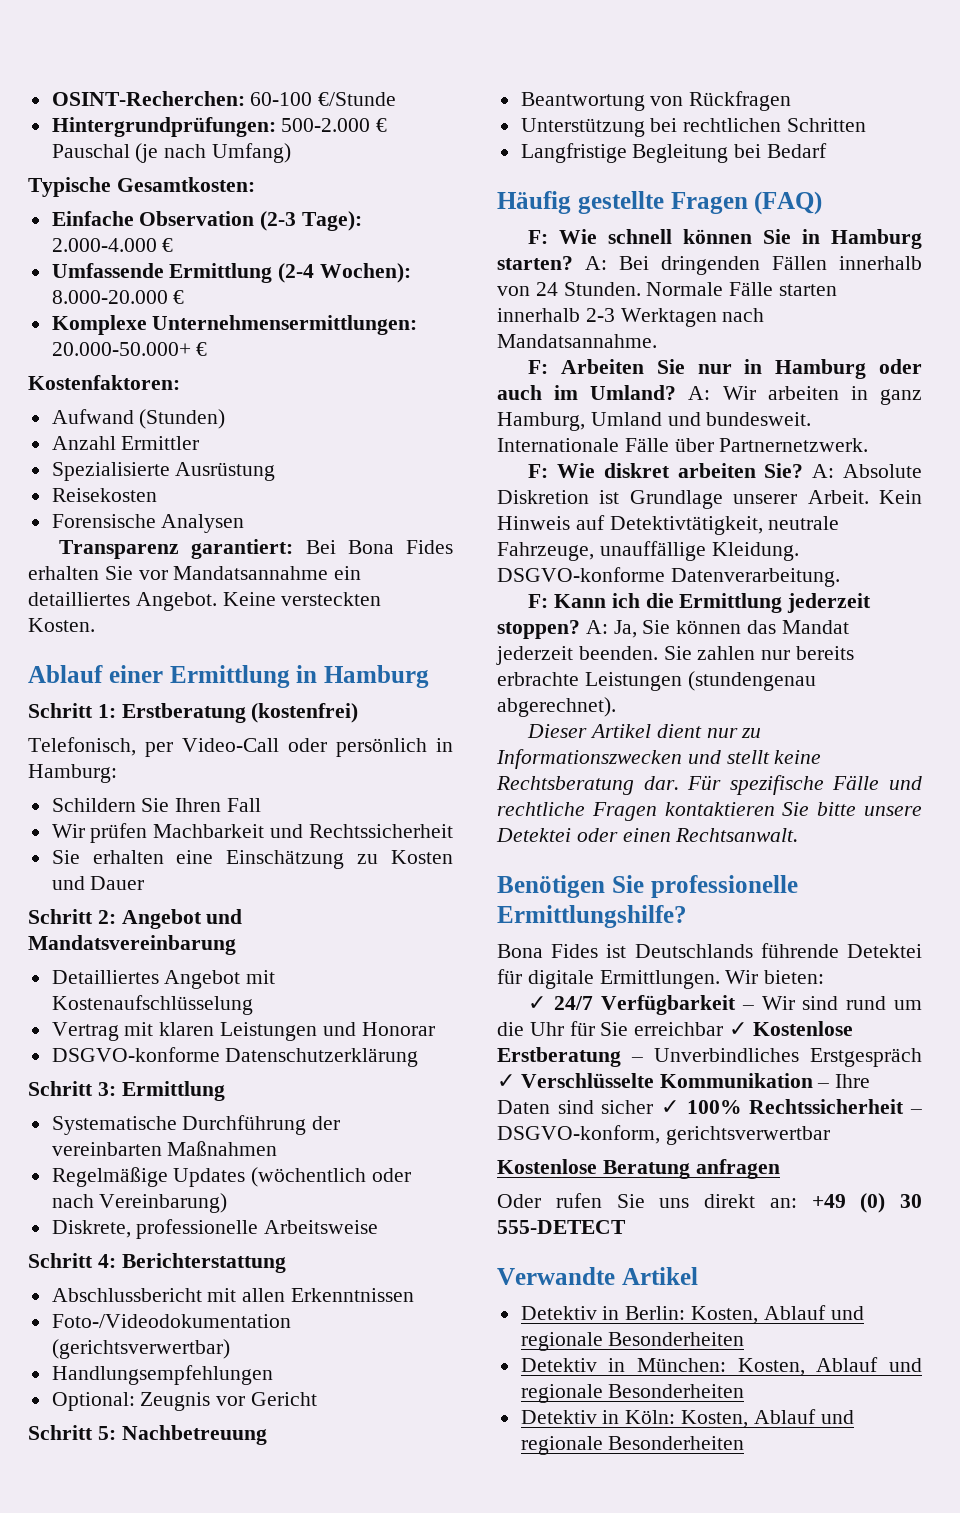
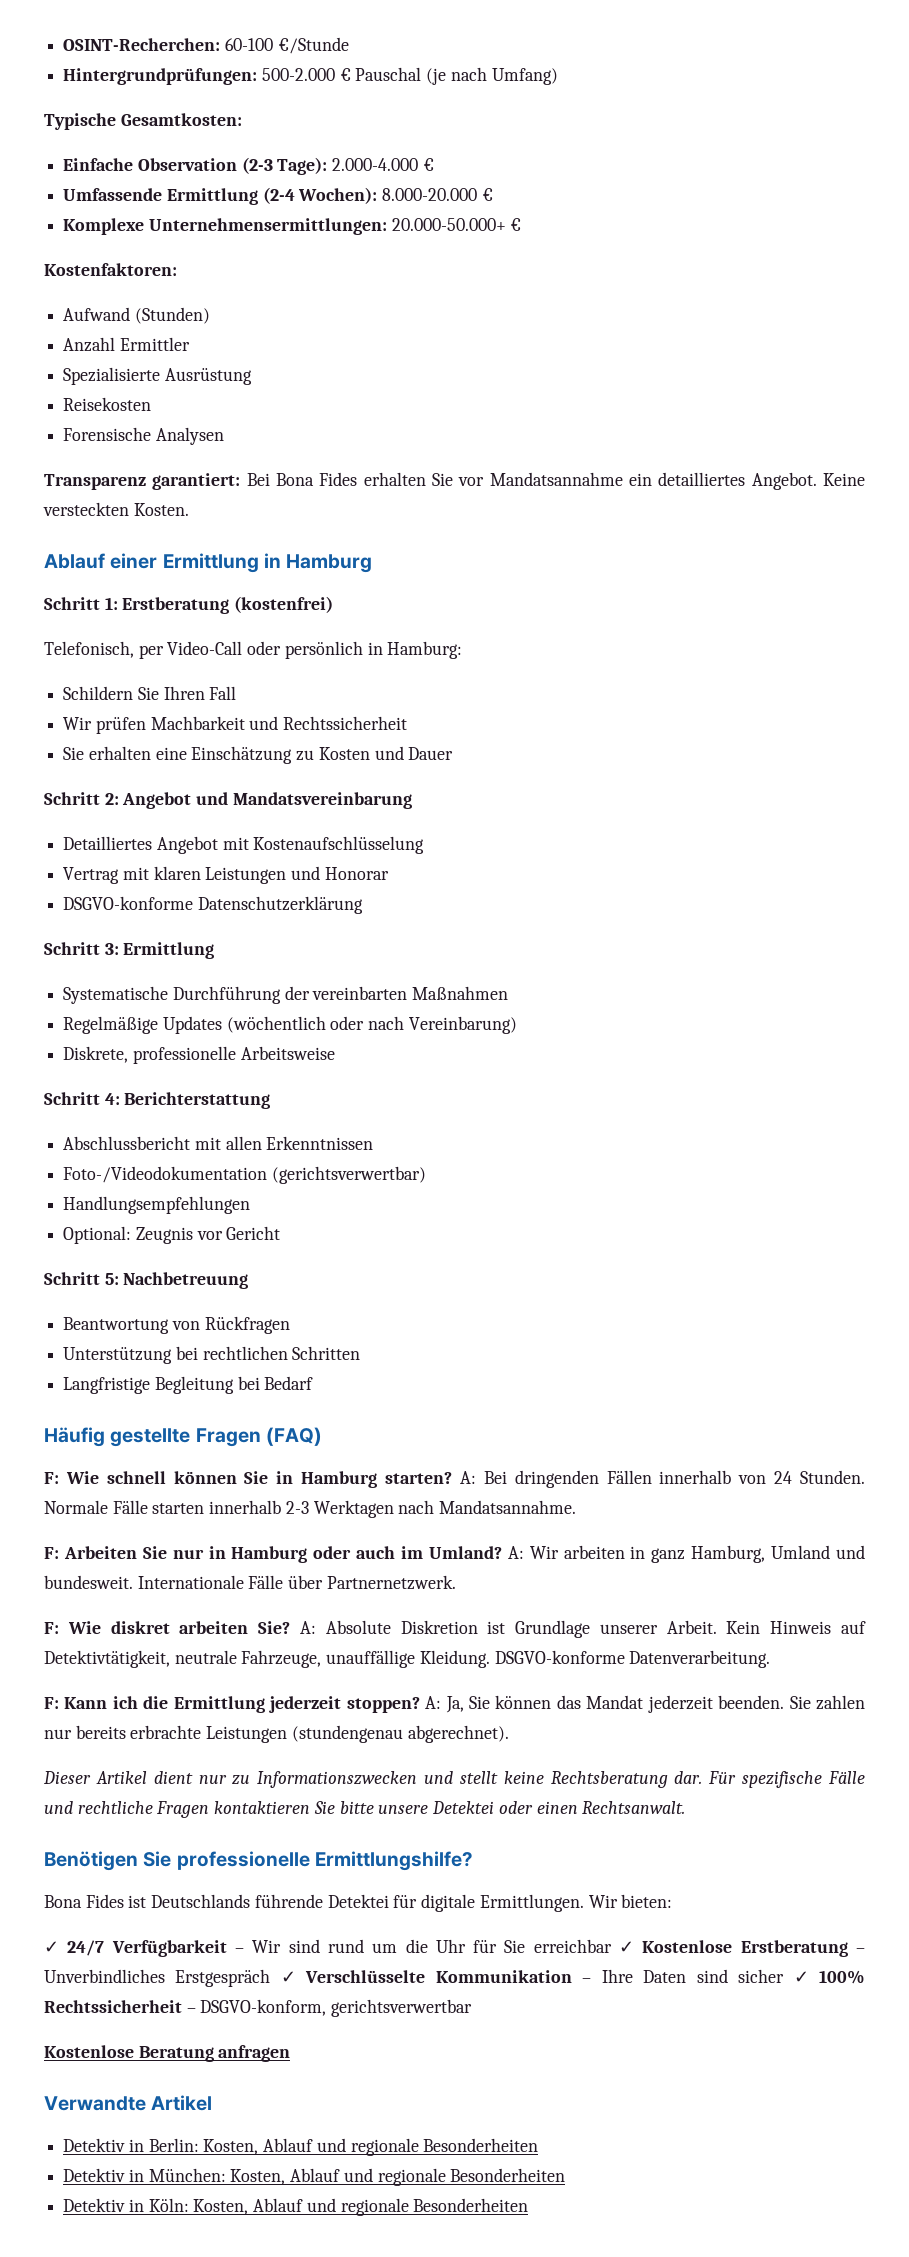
- Oder rufen Sie uns direkt an: +49 (0) 30 555-DETECT

